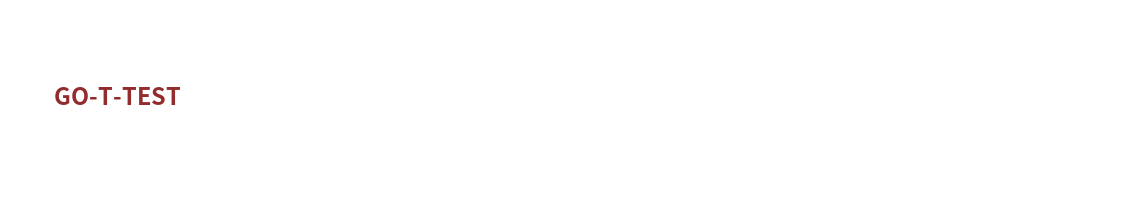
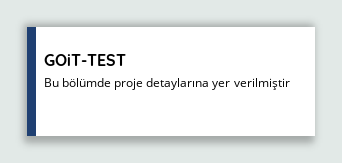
- GO-T-TEST
+ GOiT-TEST
+ Bu bölümde proje detaylarına yer verilmiştir

